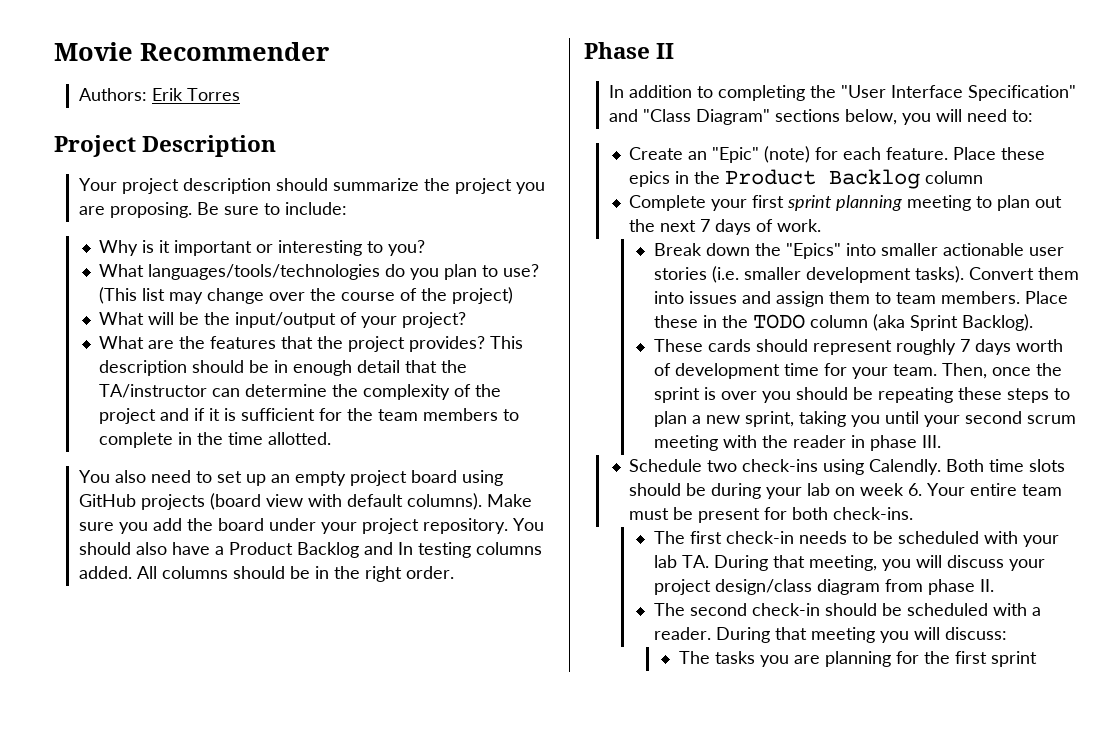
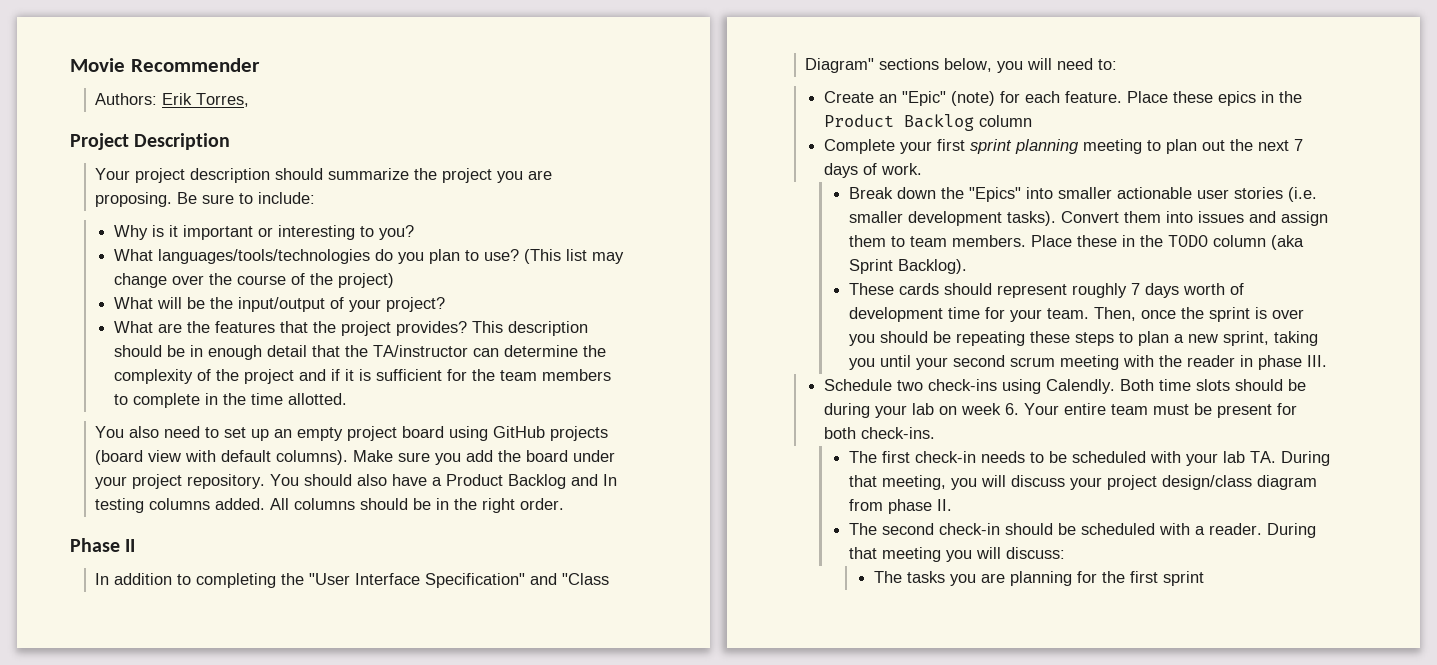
- Authors: Erik Torres
+ Authors: Erik Torres,

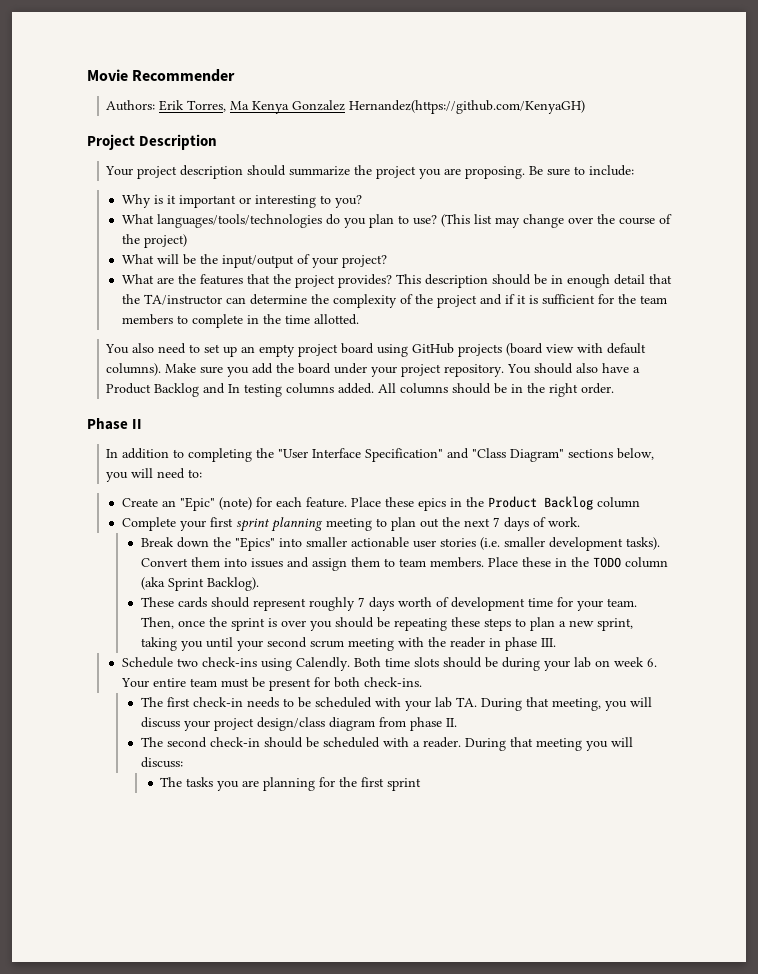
- Authors: Erik Torres,
+ Authors: Erik Torres, Ma Kenya Gonzalez Hernandez(https://github.com/KenyaGH)

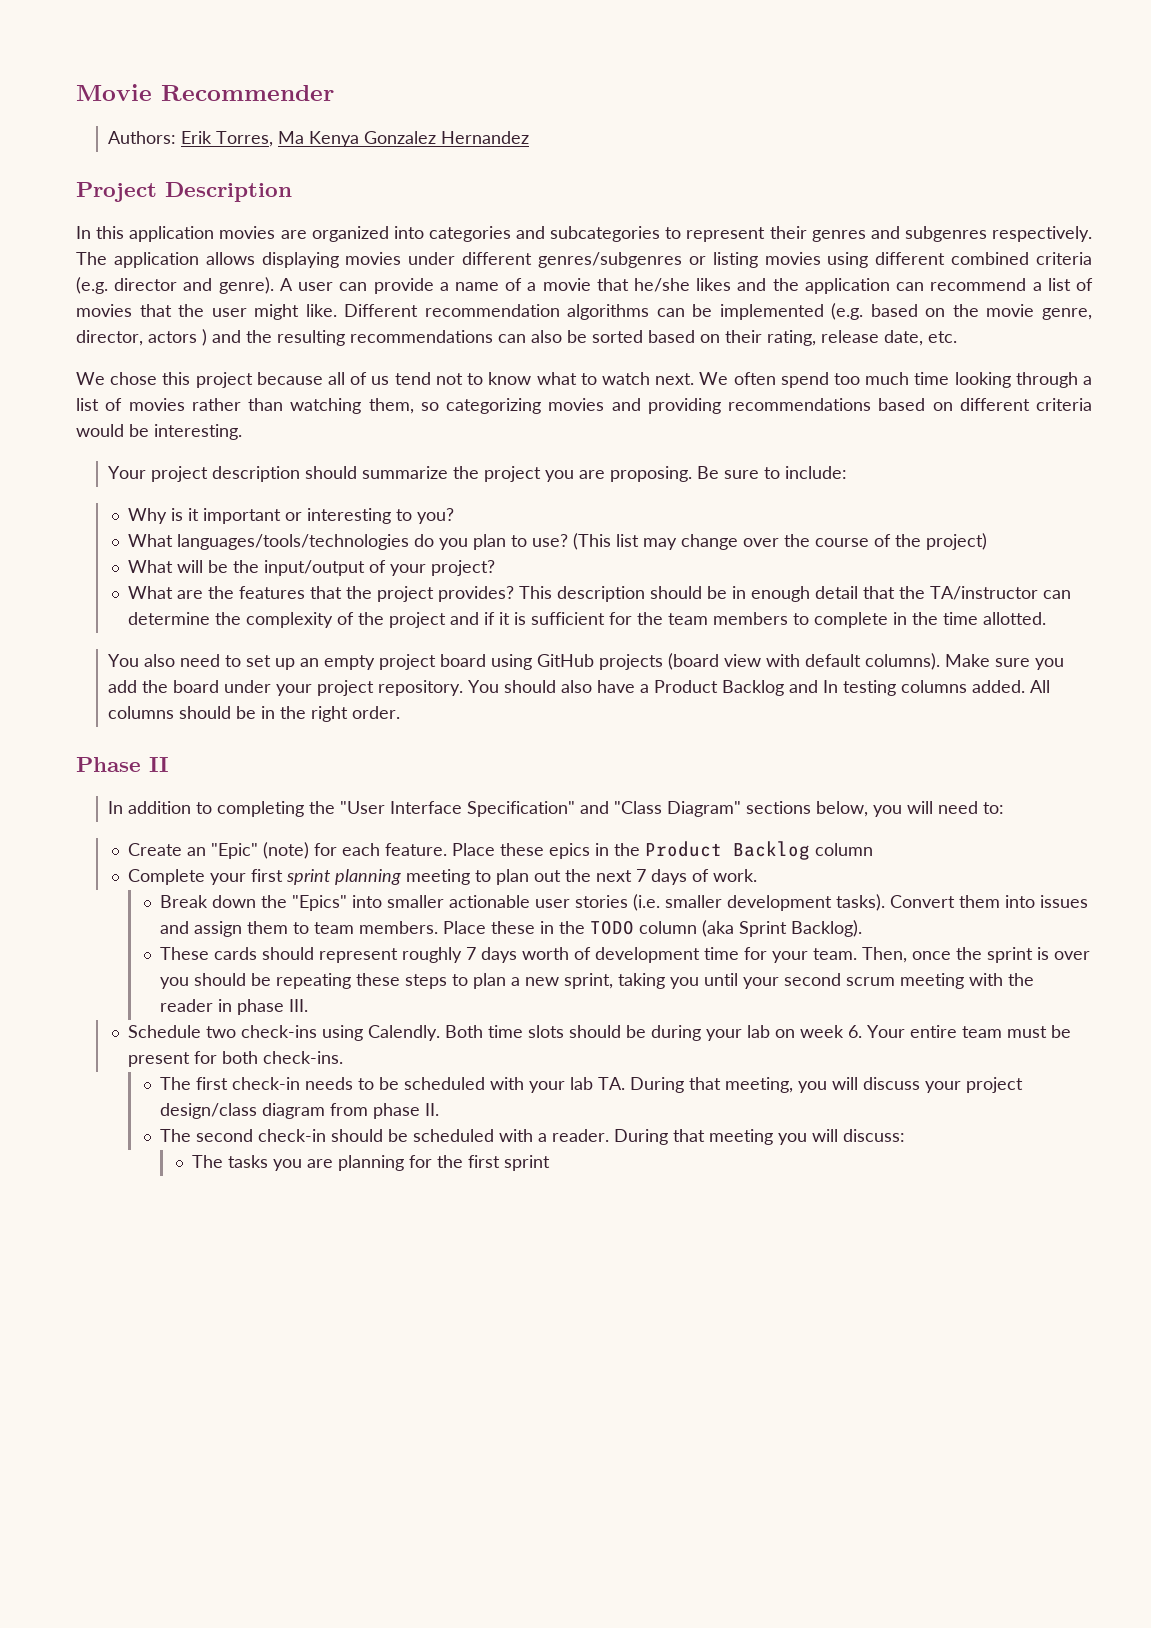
- Authors: Erik Torres, Ma Kenya Gonzalez Hernandez(https://github.com/KenyaGH)
+ Authors: Erik Torres, Ma Kenya Gonzalez Hernandez
+ In this application movies are organized into categories and subcategories to represent their genres and subgenres respectively. The application allows displaying movies under different genres/subgenres or listing movies using different combined criteria (e.g. director and genre). A user can provide a name of a movie that he/she likes and the application can recommend a list of movies that the user might like. Different recommendation algorithms can be implemented (e.g. based on the movie genre, director, actors ) and the resulting recommendations can also be sorted based on their rating, release date, etc.
+ We chose this project because all of us tend not to know what to watch next. We often spend too much time looking through a list of movies rather than watching them, so categorizing movies and providing recommendations based on different criteria would be interesting.

